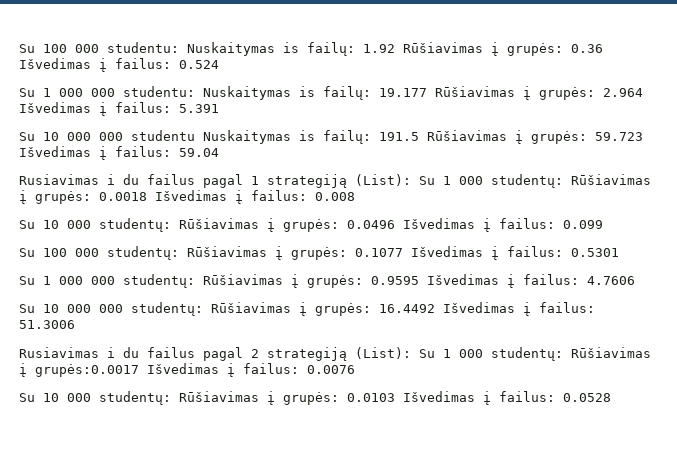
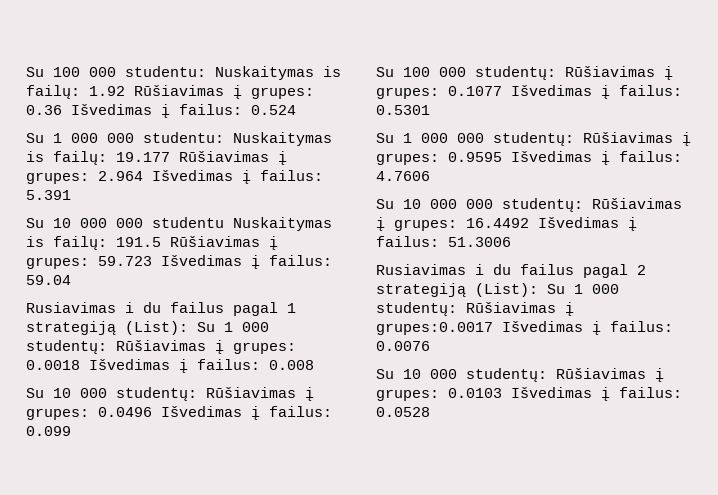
- Su 100 000 studentu: Nuskaitymas is failų: 1.92 Rūšiavimas į grupės: 0.36 Išvedimas į failus: 0.524
+ Su 100 000 studentu: Nuskaitymas is failų: 1.92 Rūšiavimas į grupes: 0.36 Išvedimas į failus: 0.524
- Su 1 000 000 studentu: Nuskaitymas is failų: 19.177 Rūšiavimas į grupės: 2.964 Išvedimas į failus: 5.391
+ Su 1 000 000 studentu: Nuskaitymas is failų: 19.177 Rūšiavimas į grupes: 2.964 Išvedimas į failus: 5.391
- Su 10 000 000 studentu Nuskaitymas is failų: 191.5 Rūšiavimas į grupės: 59.723 Išvedimas į failus: 59.04
+ Su 10 000 000 studentu Nuskaitymas is failų: 191.5 Rūšiavimas į grupes: 59.723 Išvedimas į failus: 59.04
- Rusiavimas i du failus pagal 1 strategiją (List): Su 1 000 studentų: Rūšiavimas į grupės: 0.0018 Išvedimas į failus: 0.008
+ Rusiavimas i du failus pagal 1 strategiją (List): Su 1 000 studentų: Rūšiavimas į grupes: 0.0018 Išvedimas į failus: 0.008
- Su 10 000 studentų: Rūšiavimas į grupės: 0.0496 Išvedimas į failus: 0.099
+ Su 10 000 studentų: Rūšiavimas į grupes: 0.0496 Išvedimas į failus: 0.099
- Su 100 000 studentų: Rūšiavimas į grupės: 0.1077 Išvedimas į failus: 0.5301
+ Su 100 000 studentų: Rūšiavimas į grupes: 0.1077 Išvedimas į failus: 0.5301
- Su 1 000 000 studentų: Rūšiavimas į grupės: 0.9595 Išvedimas į failus: 4.7606
+ Su 1 000 000 studentų: Rūšiavimas į grupes: 0.9595 Išvedimas į failus: 4.7606
- Su 10 000 000 studentų: Rūšiavimas į grupės: 16.4492 Išvedimas į failus: 51.3006
+ Su 10 000 000 studentų: Rūšiavimas į grupes: 16.4492 Išvedimas į failus: 51.3006
- Rusiavimas i du failus pagal 2 strategiją (List): Su 1 000 studentų: Rūšiavimas į grupės:0.0017 Išvedimas į failus: 0.0076
+ Rusiavimas i du failus pagal 2 strategiją (List): Su 1 000 studentų: Rūšiavimas į grupes:0.0017 Išvedimas į failus: 0.0076
- Su 10 000 studentų: Rūšiavimas į grupės: 0.0103 Išvedimas į failus: 0.0528
+ Su 10 000 studentų: Rūšiavimas į grupes: 0.0103 Išvedimas į failus: 0.0528

